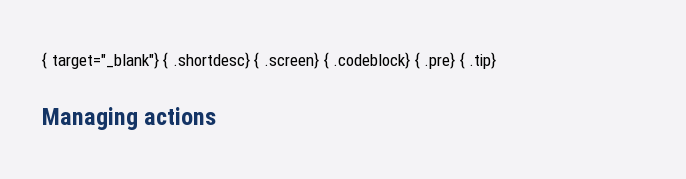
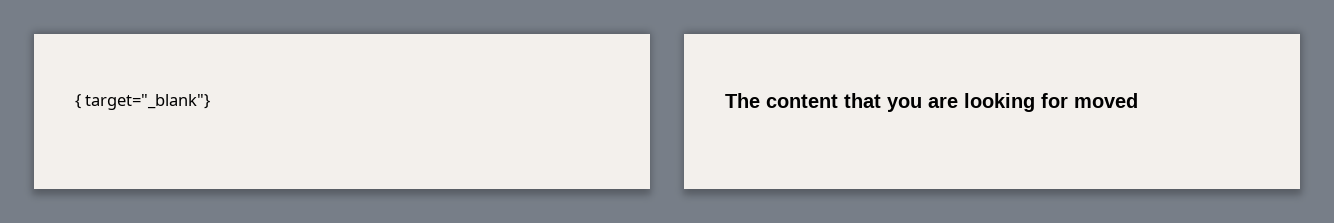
- { target="_blank"} { .shortdesc} { .screen} { .codeblock} { .pre} { .tip}
- Managing actions
+ { target="_blank"}
+ The content that you are looking for moved

